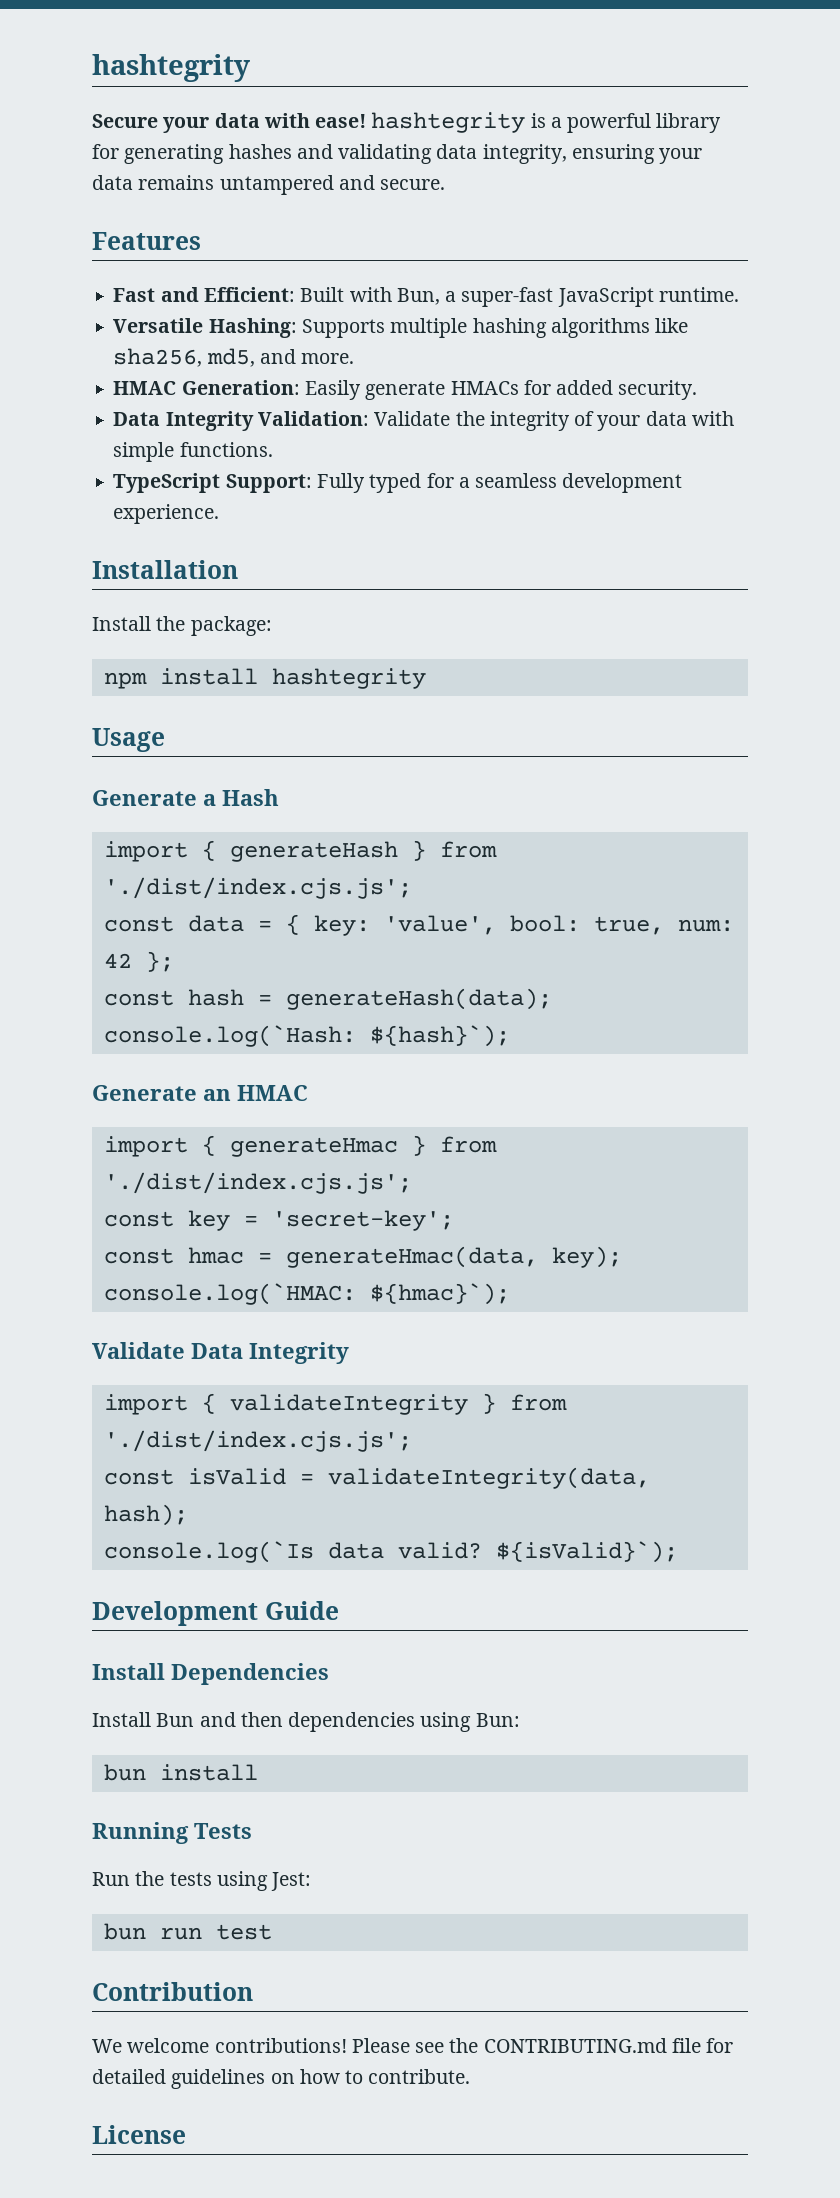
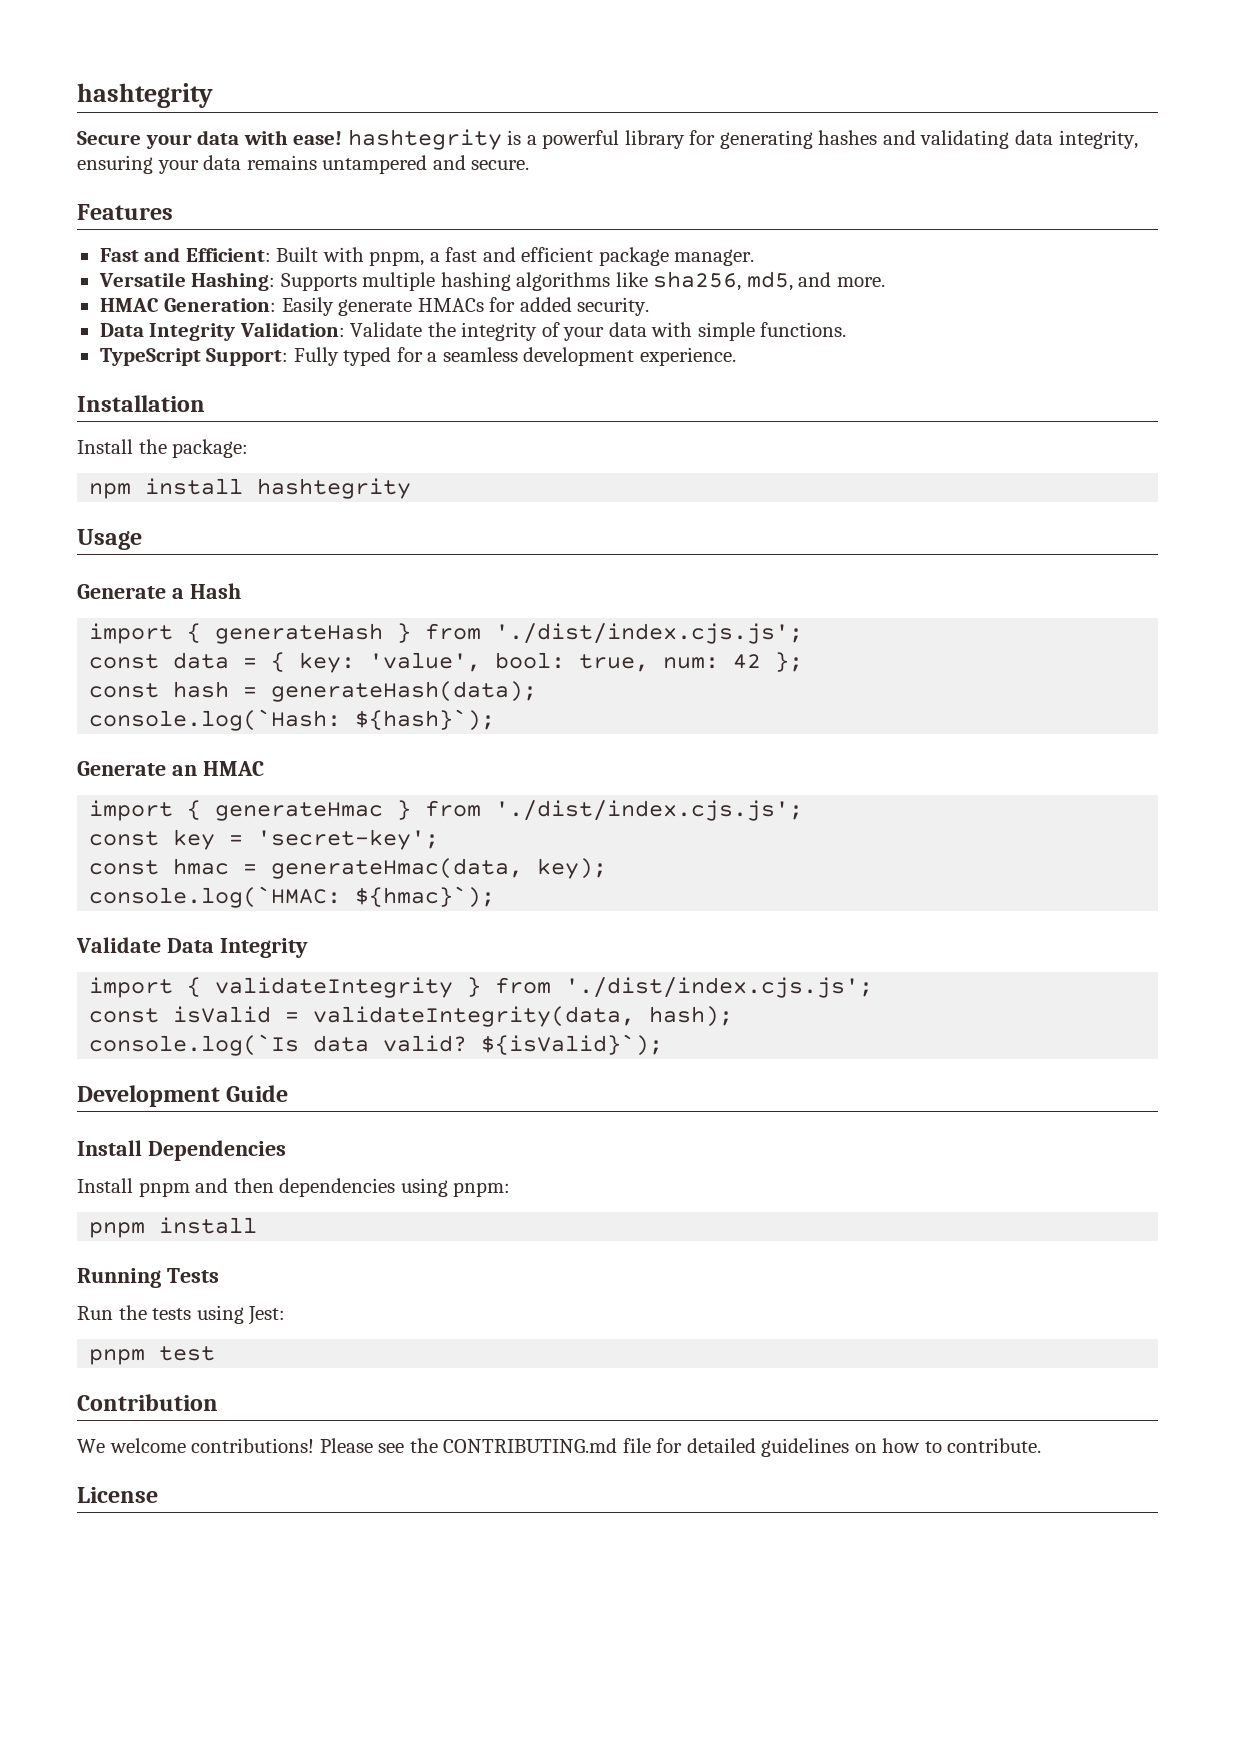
- Fast and Efficient: Built with Bun, a super-fast JavaScript runtime.
+ Fast and Efficient: Built with pnpm, a fast and efficient package manager.
- Install Bun and then dependencies using Bun:
- bun install
+ Install pnpm and then dependencies using pnpm:
+ pnpm install
- bun run test
+ pnpm test

